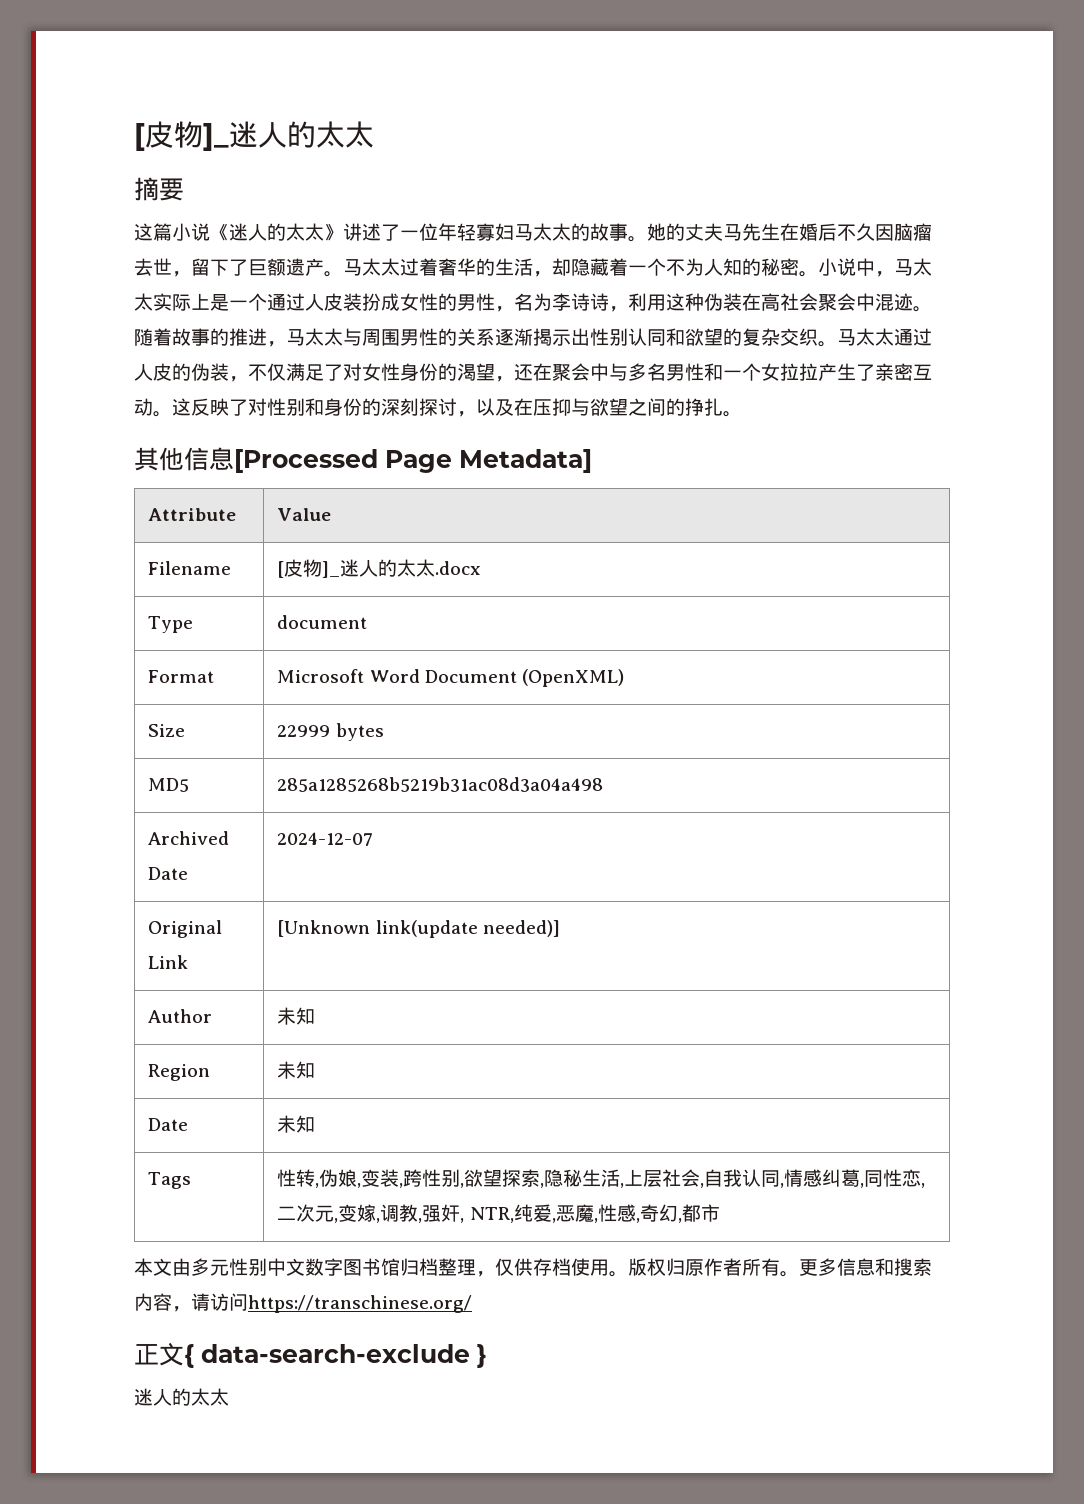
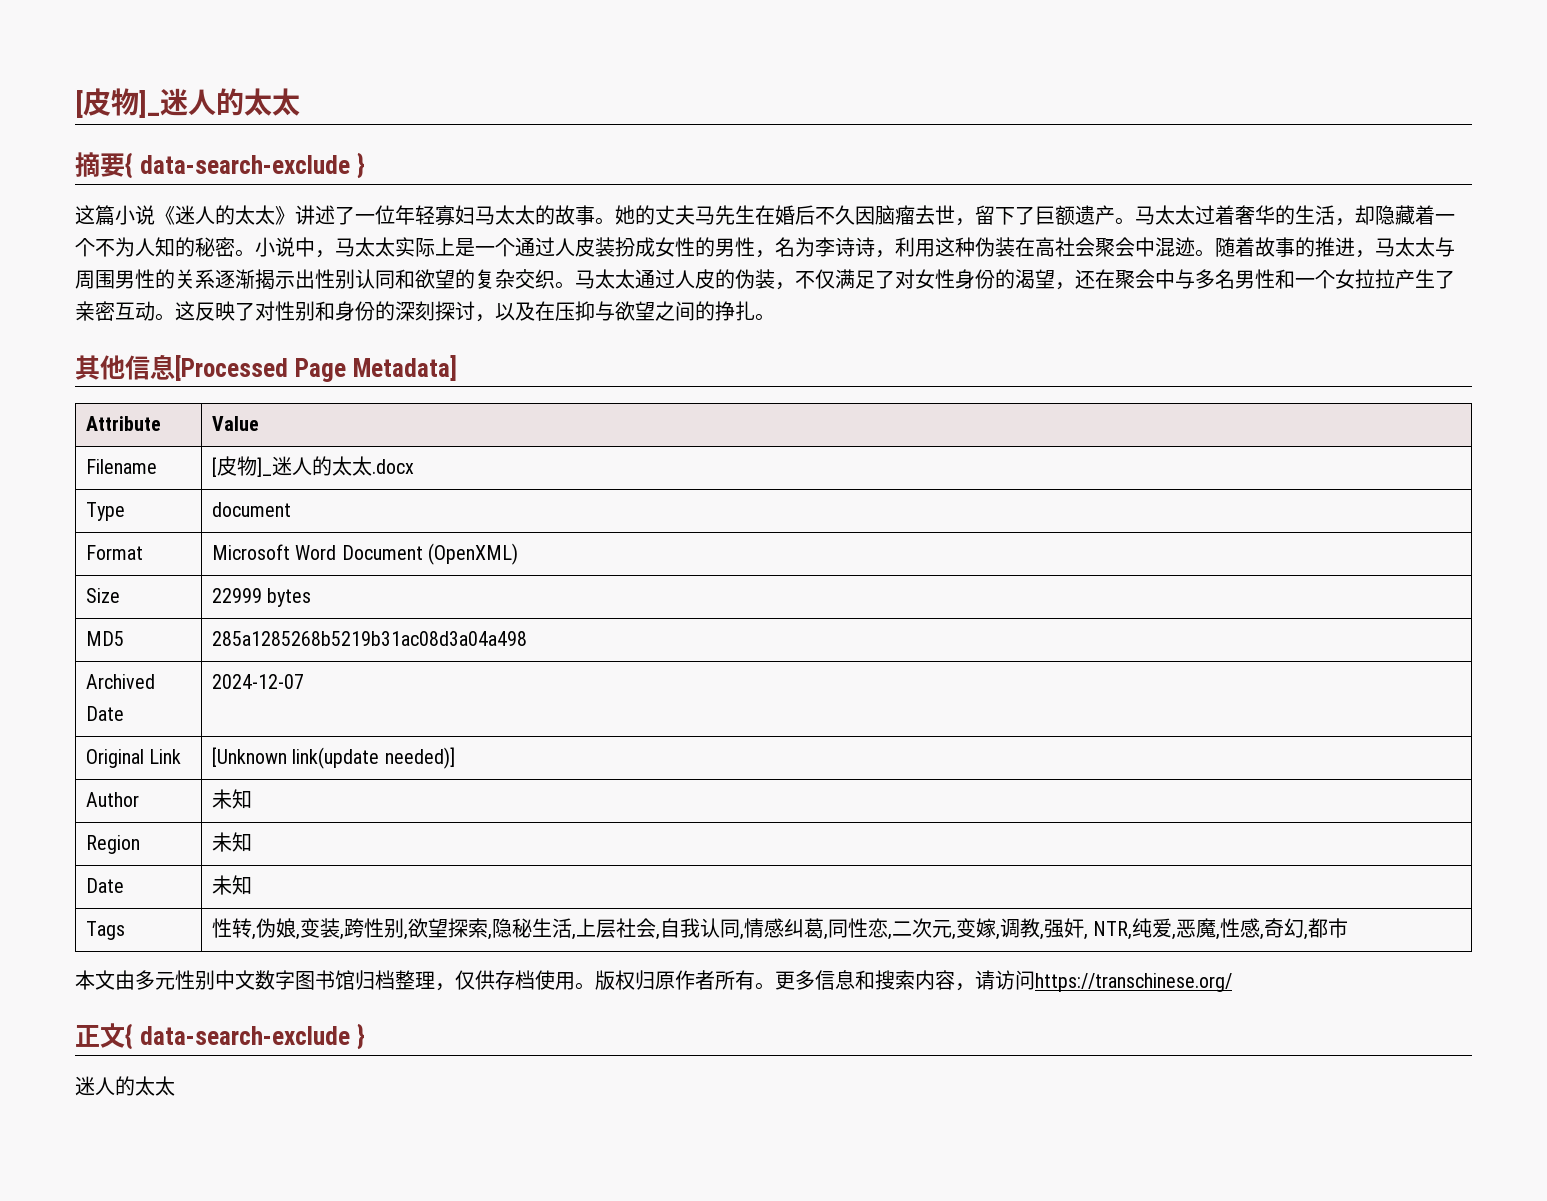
- 摘要
+ 摘要{ data-search-exclude }

